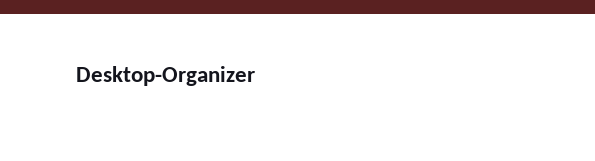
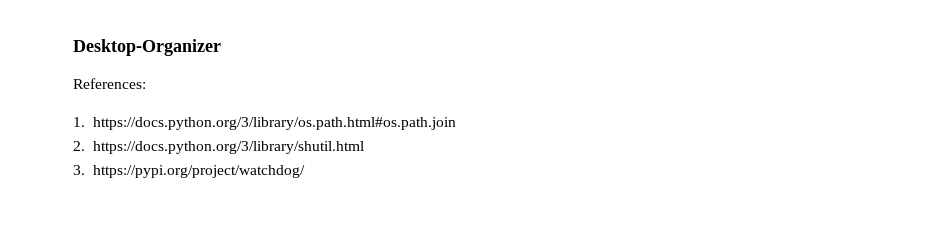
+ References:
+ 1. https://docs.python.org/3/library/os.path.html#os.path.join
+ 2. https://docs.python.org/3/library/shutil.html
+ 3. https://pypi.org/project/watchdog/

